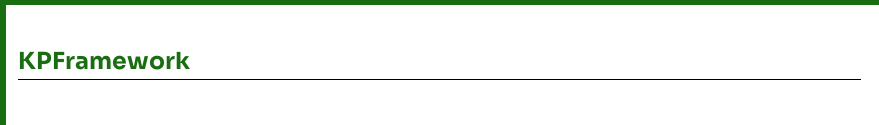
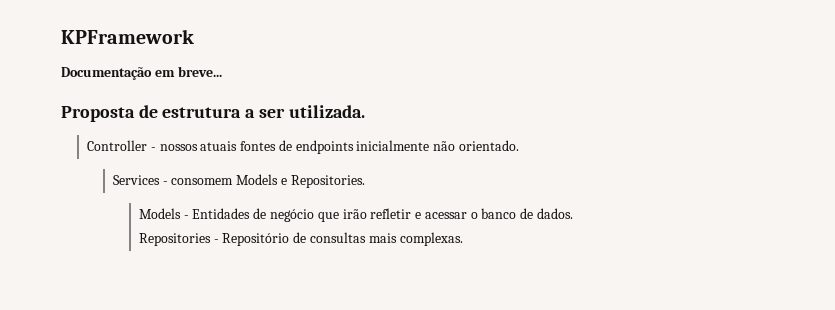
+ Documentação em breve...
+ Proposta de estrutura a ser utilizada.
+ Controller - nossos atuais fontes de endpoints inicialmente não orientado.
+ Services - consomem Models e Repositories.
+ Models - Entidades de negócio que irão refletir e acessar o banco de dados.
+ Repositories - Repositório de consultas mais complexas.

